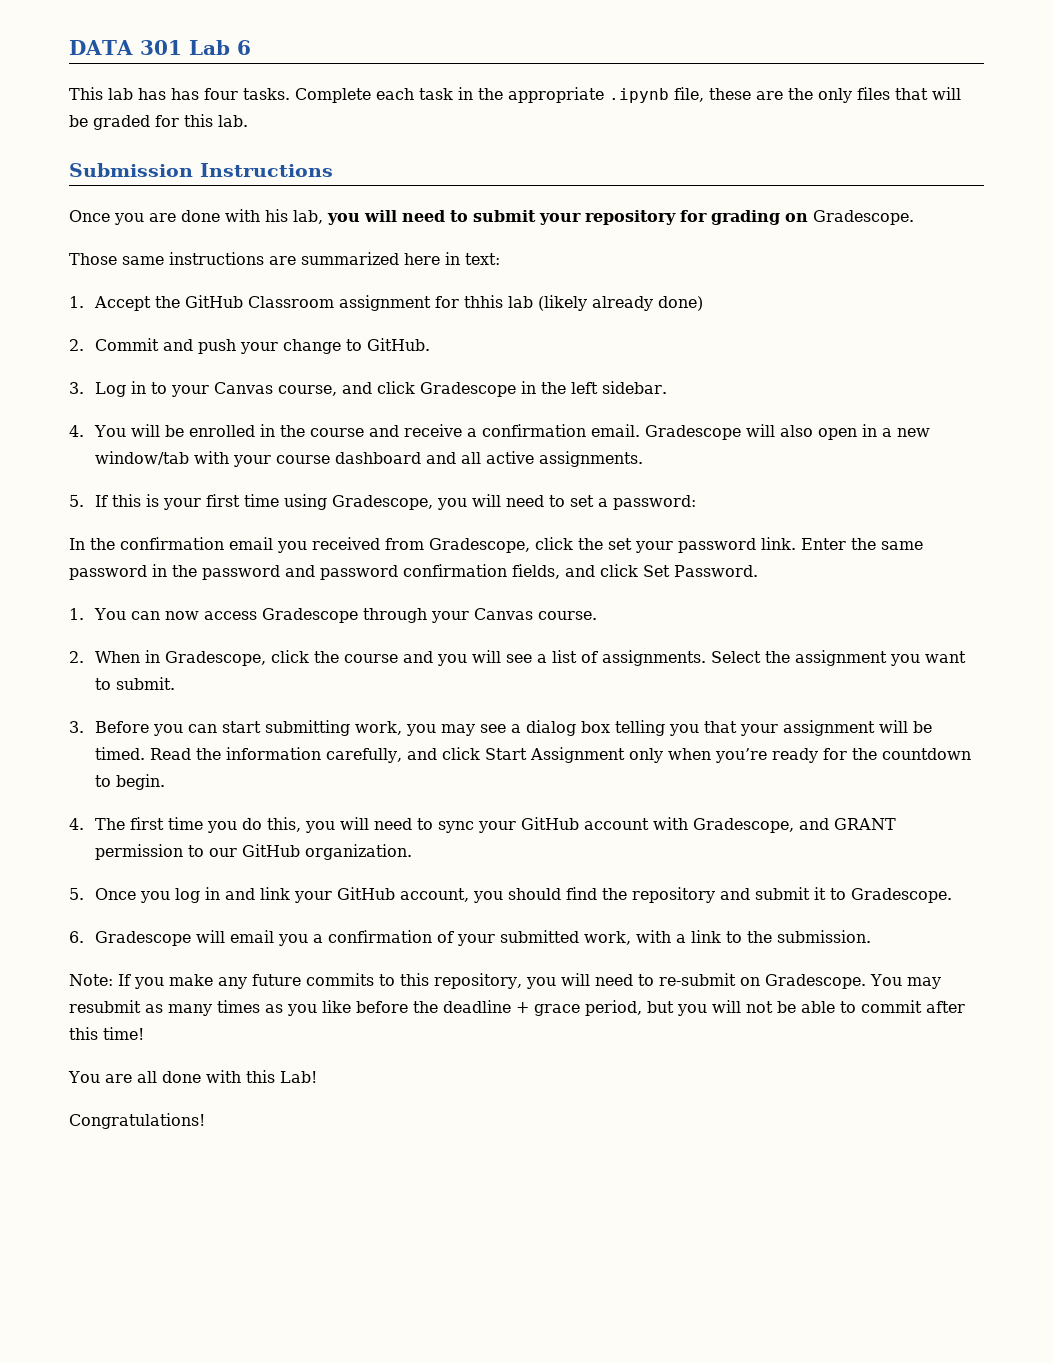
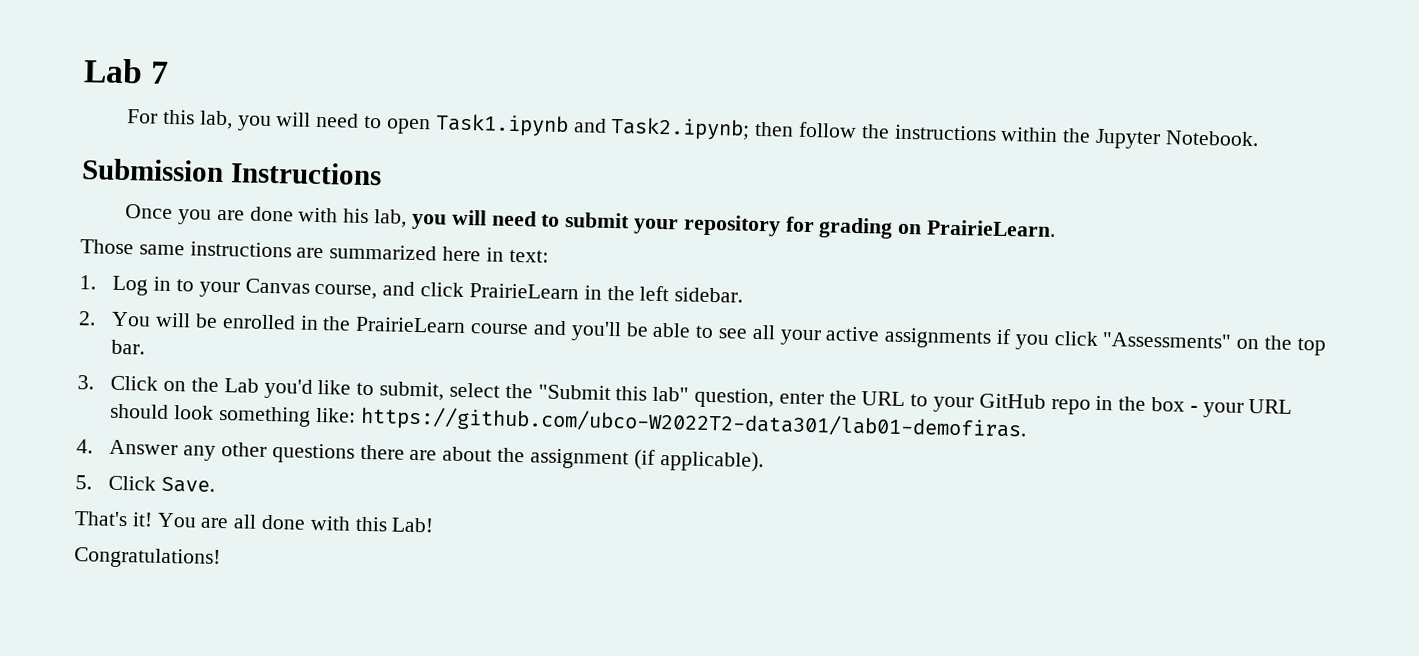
- DATA 301 Lab 6
- This lab has has four tasks. Complete each task in the appropriate .ipynb file, these are the only files that will be graded for this lab.
+ Lab 7
+ For this lab, you will need to open Task1.ipynb and Task2.ipynb; then follow the instructions within the Jupyter Notebook.
- Once you are done with his lab, you will need to submit your repository for grading on Gradescope.
+ Once you are done with his lab, you will need to submit your repository for grading on PrairieLearn.
- 1. Accept the GitHub Classroom assignment for thhis lab (likely already done)
- 2. Commit and push your change to GitHub.
- 3. Log in to your Canvas course, and click Gradescope in the left sidebar.
+ 1. Log in to your Canvas course, and click PrairieLearn in the left sidebar.
- 4. You will be enrolled in the course and receive a confirmation email. Gradescope will also open in a new window/tab with your course dashboard and all active assignments.
- 5. If this is your first time using Gradescope, you will need to set a password:
- In the confirmation email you received from Gradescope, click the set your password link. Enter the same password in the password and password confirmation fields, and click Set Password.
- 1. You can now access Gradescope through your Canvas course.
- 2. When in Gradescope, click the course and you will see a list of assignments. Select the assignment you want to submit.
- 3. Before you can start submitting work, you may see a dialog box telling you that your assignment will be timed. Read the information carefully, and click Start Assignment only when you’re ready for the countdown to begin.
- 4. The first time you do this, you will need to sync your GitHub account with Gradescope, and GRANT permission to our GitHub organization.
- 5. Once you log in and link your GitHub account, you should find the repository and submit it to Gradescope.
- 6. Gradescope will email you a confirmation of your submitted work, with a link to the submission.
- Note: If you make any future commits to this repository, you will need to re-submit on Gradescope. You may resubmit as many times as you like before the deadline + grace period, but you will not be able to commit after this time!
- You are all done with this Lab!
+ 2. You will be enrolled in the PrairieLearn course and you'll be able to see all your active assignments if you click "Assessments" on the top bar.
+ 3. Click on the Lab you'd like to submit, select the "Submit this lab" question, enter the URL to your GitHub repo in the box - your URL should look something like: https://github.com/ubco-W2022T2-data301/lab01-demofiras.
+ 4. Answer any other questions there are about the assignment (if applicable).
+ 5. Click Save.
+ That's it! You are all done with this Lab!

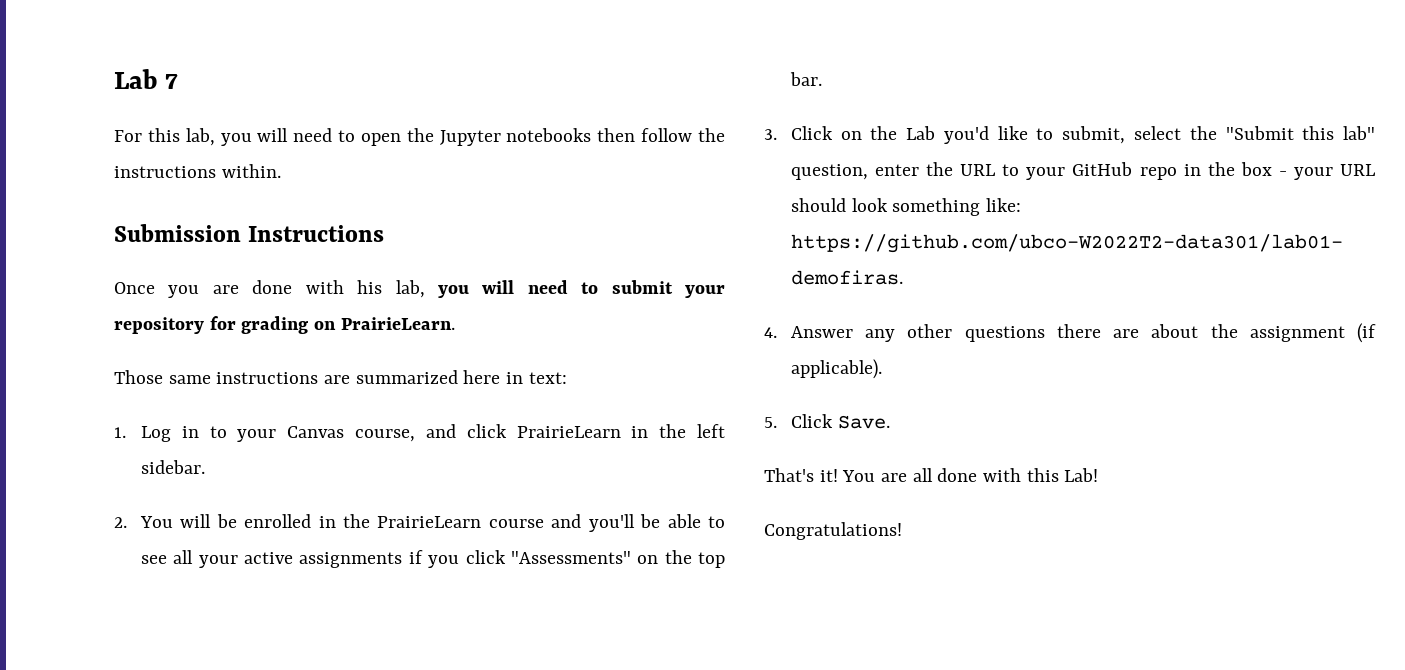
- For this lab, you will need to open Task1.ipynb and Task2.ipynb; then follow the instructions within the Jupyter Notebook.
+ For this lab, you will need to open the Jupyter notebooks then follow the instructions within.

